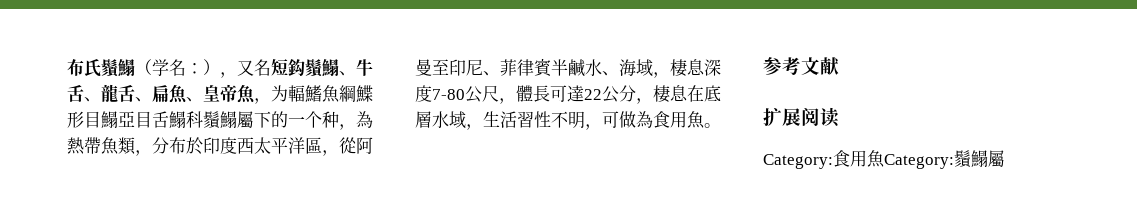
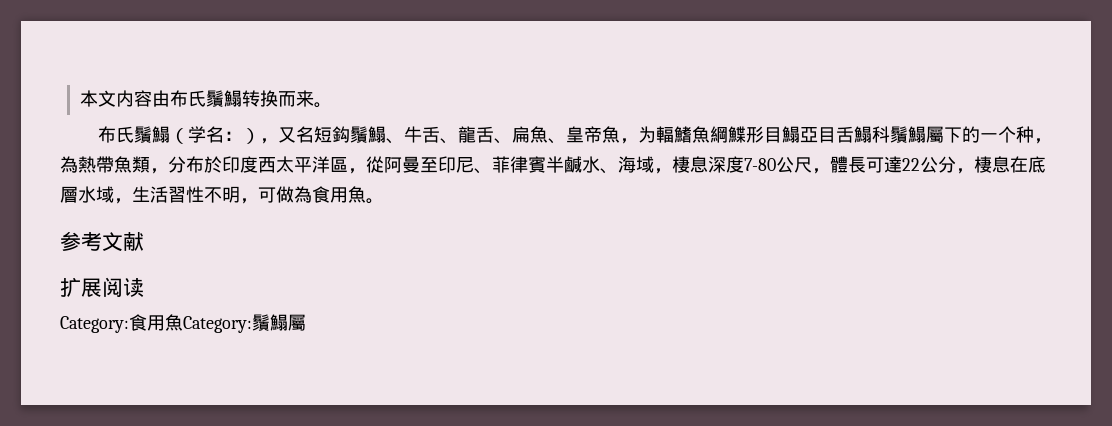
+ 本文内容由布氏鬚鰨转换而来。

